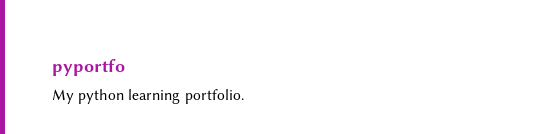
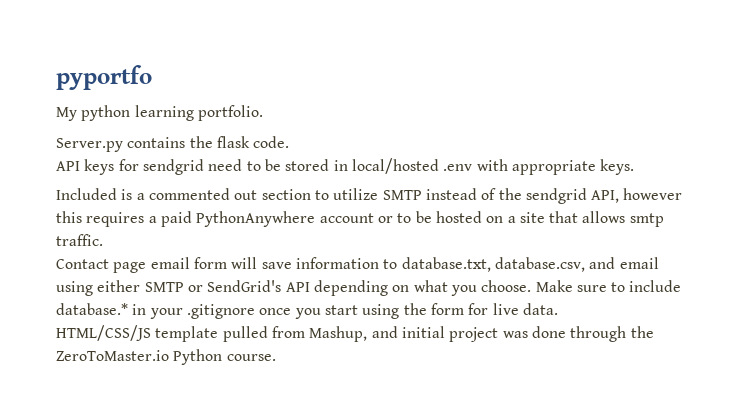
+ Server.py contains the flask code.
+ API keys for sendgrid need to be stored in local/hosted .env with appropriate keys.
+ Included is a commented out section to utilize SMTP instead of the sendgrid API, however this requires a paid PythonAnywhere account or to be hosted on a site that allows smtp traffic.
+ Contact page email form will save information to database.txt, database.csv, and email using either SMTP or SendGrid's API depending on what you choose. Make sure to include database.* in your .gitignore once you start using the form for live data.
+ HTML/CSS/JS template pulled from Mashup, and initial project was done through the ZeroToMaster.io Python course.

